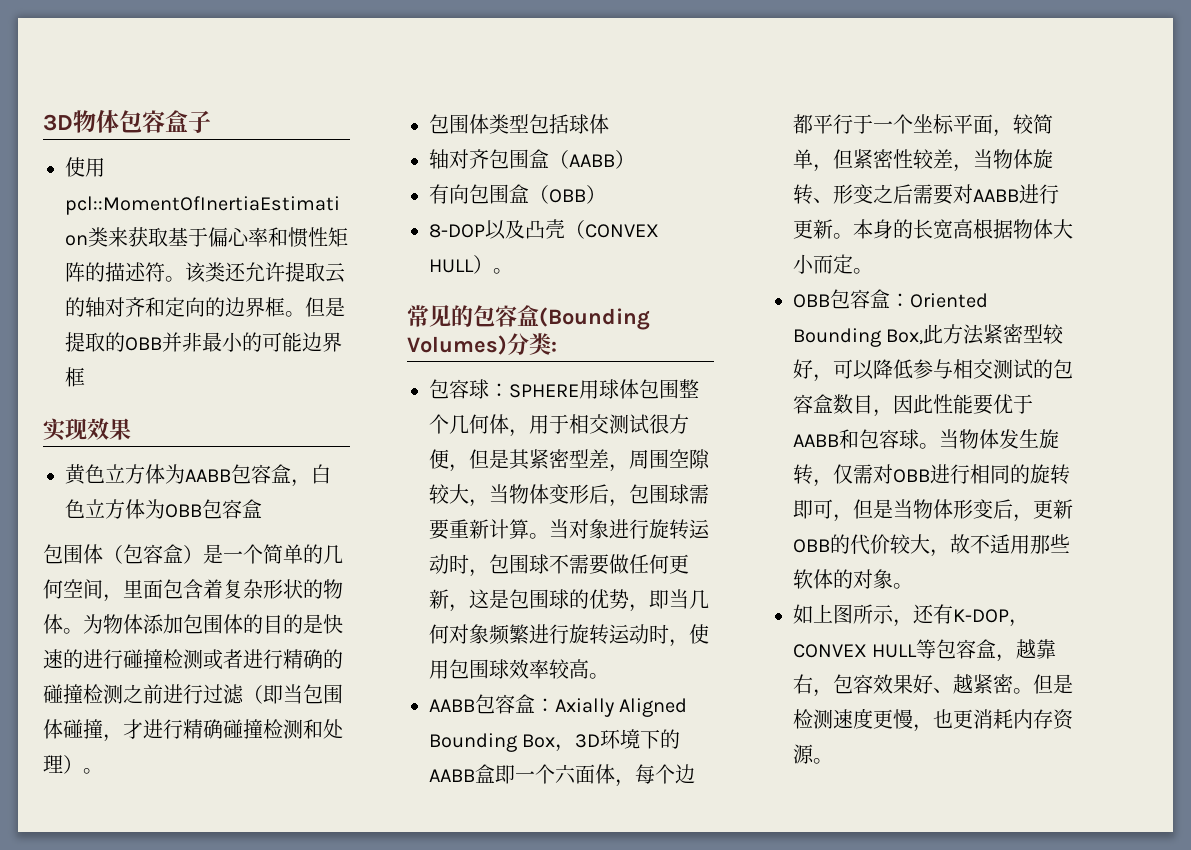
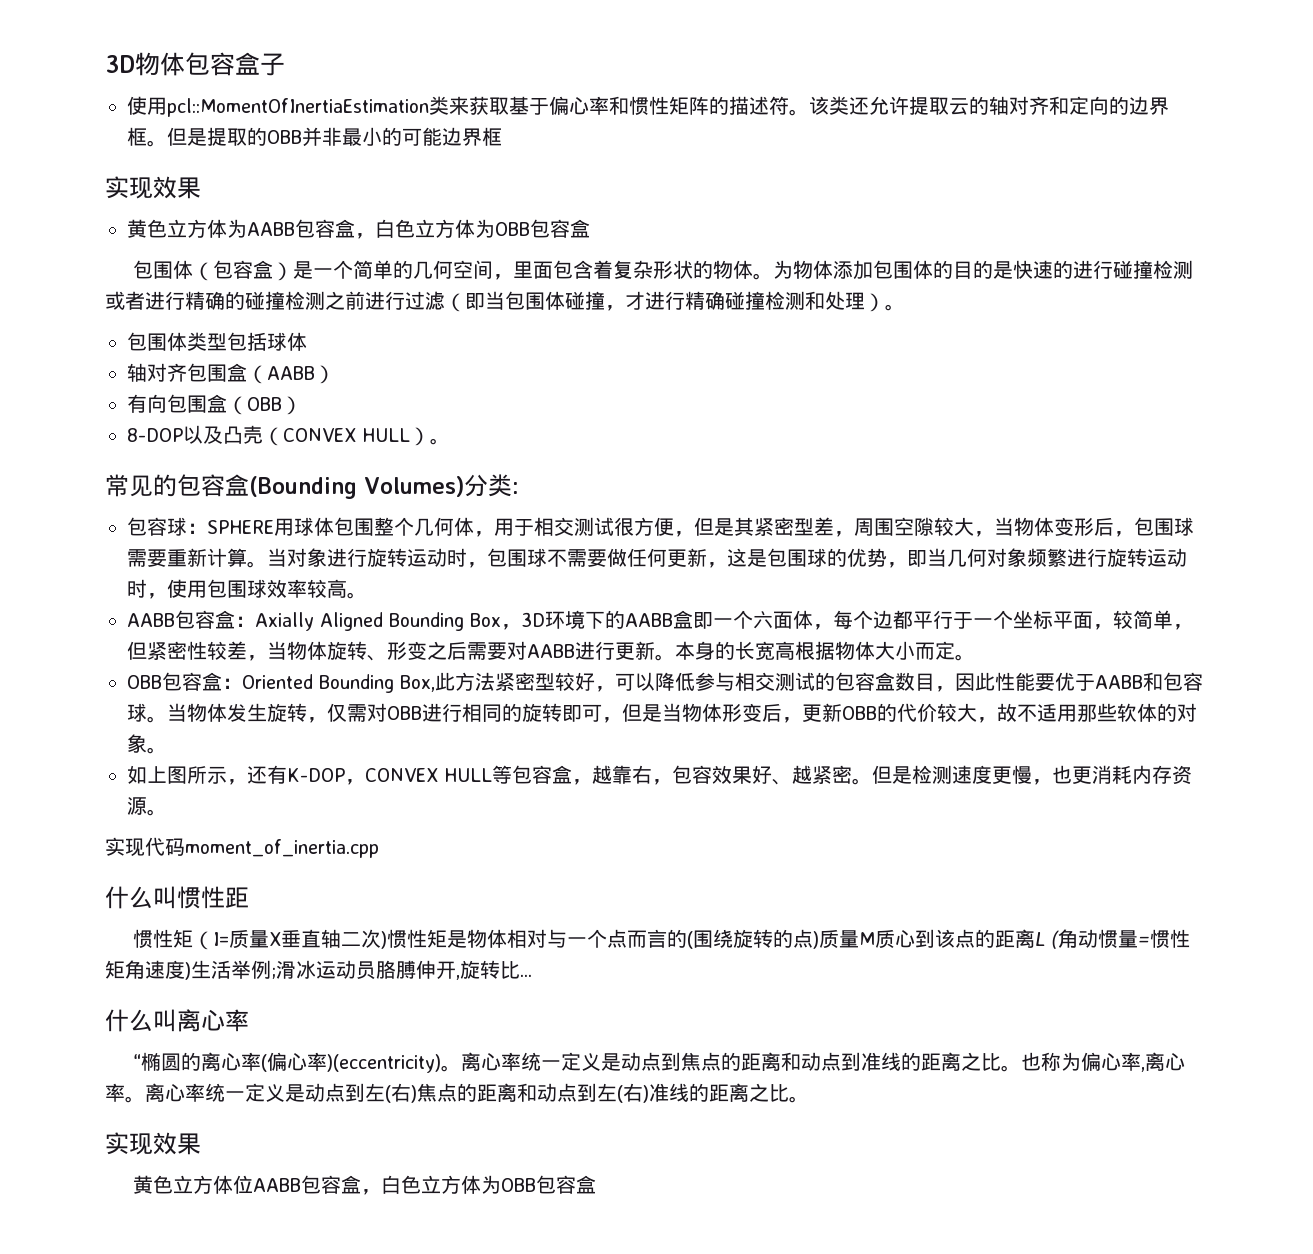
+ 实现代码moment_of_inertia.cpp
+ 什么叫惯性距
+ 惯性矩（I=质量X垂直轴二次)惯性矩是物体相对与一个点而言的(围绕旋转的点)质量M质心到该点的距离L (角动惯量=惯性矩角速度)生活举例;滑冰运动员胳膊伸开,旋转比...
+ 什么叫离心率
+ “椭圆的离心率(偏心率)(eccentricity)。离心率统一定义是动点到焦点的距离和动点到准线的距离之比。也称为偏心率,离心率。离心率统一定义是动点到左(右)焦点的距离和动点到左(右)准线的距离之比。
+ 实现效果
+ 黄色立方体位AABB包容盒，白色立方体为OBB包容盒

